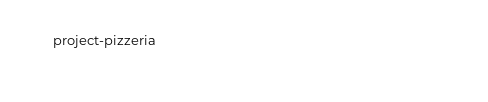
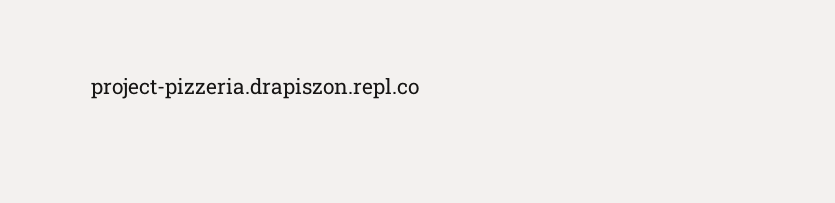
- project-pizzeria
+ project-pizzeria.drapiszon.repl.co

